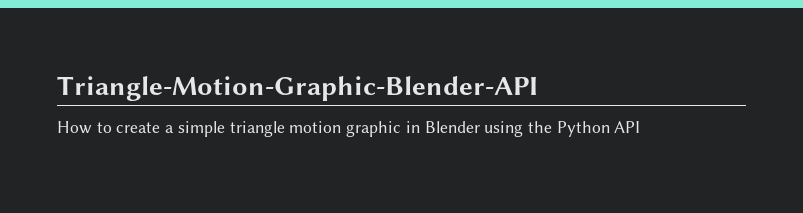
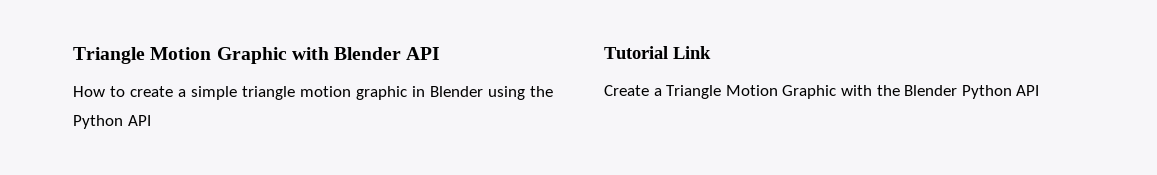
- Triangle-Motion-Graphic-Blender-API
+ Triangle Motion Graphic with Blender API
+ Tutorial Link
+ Create a Triangle Motion Graphic with the Blender Python API

